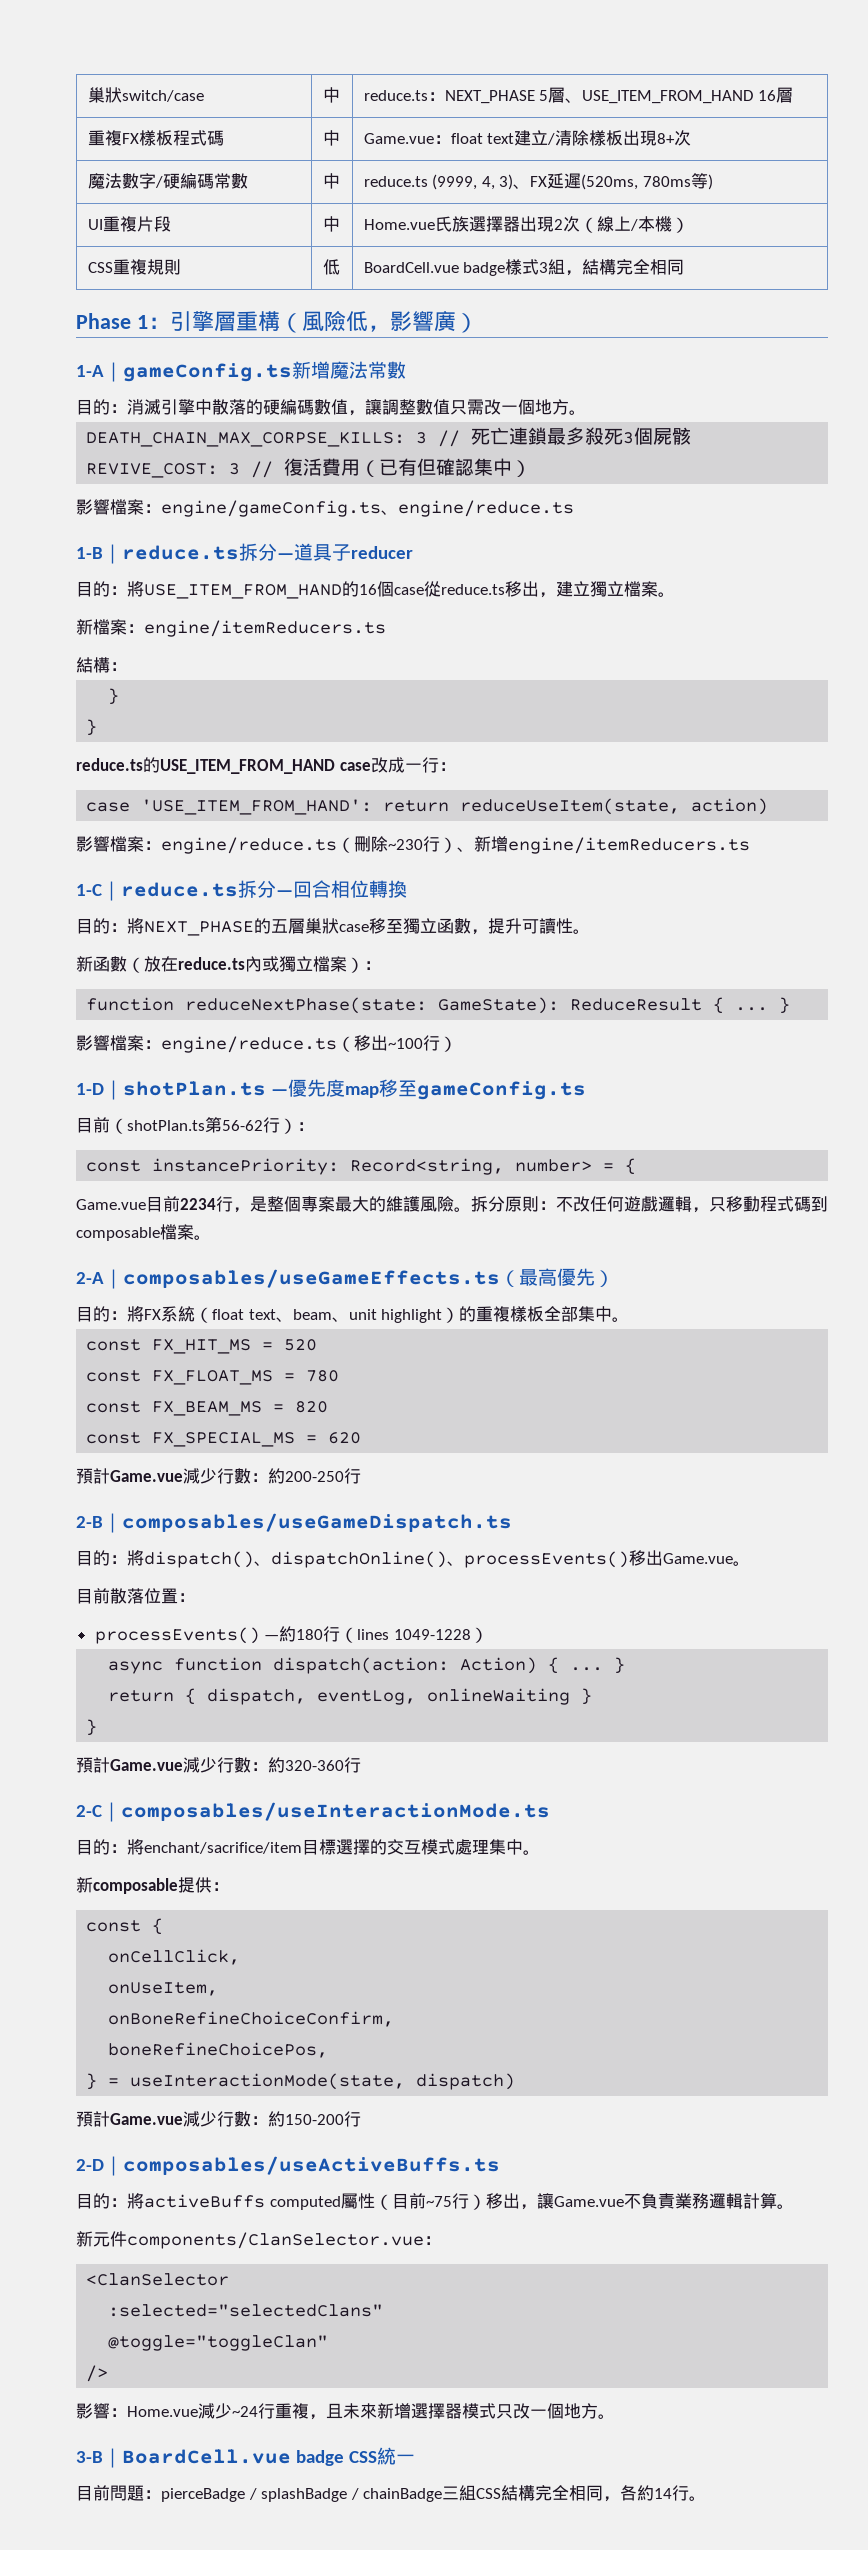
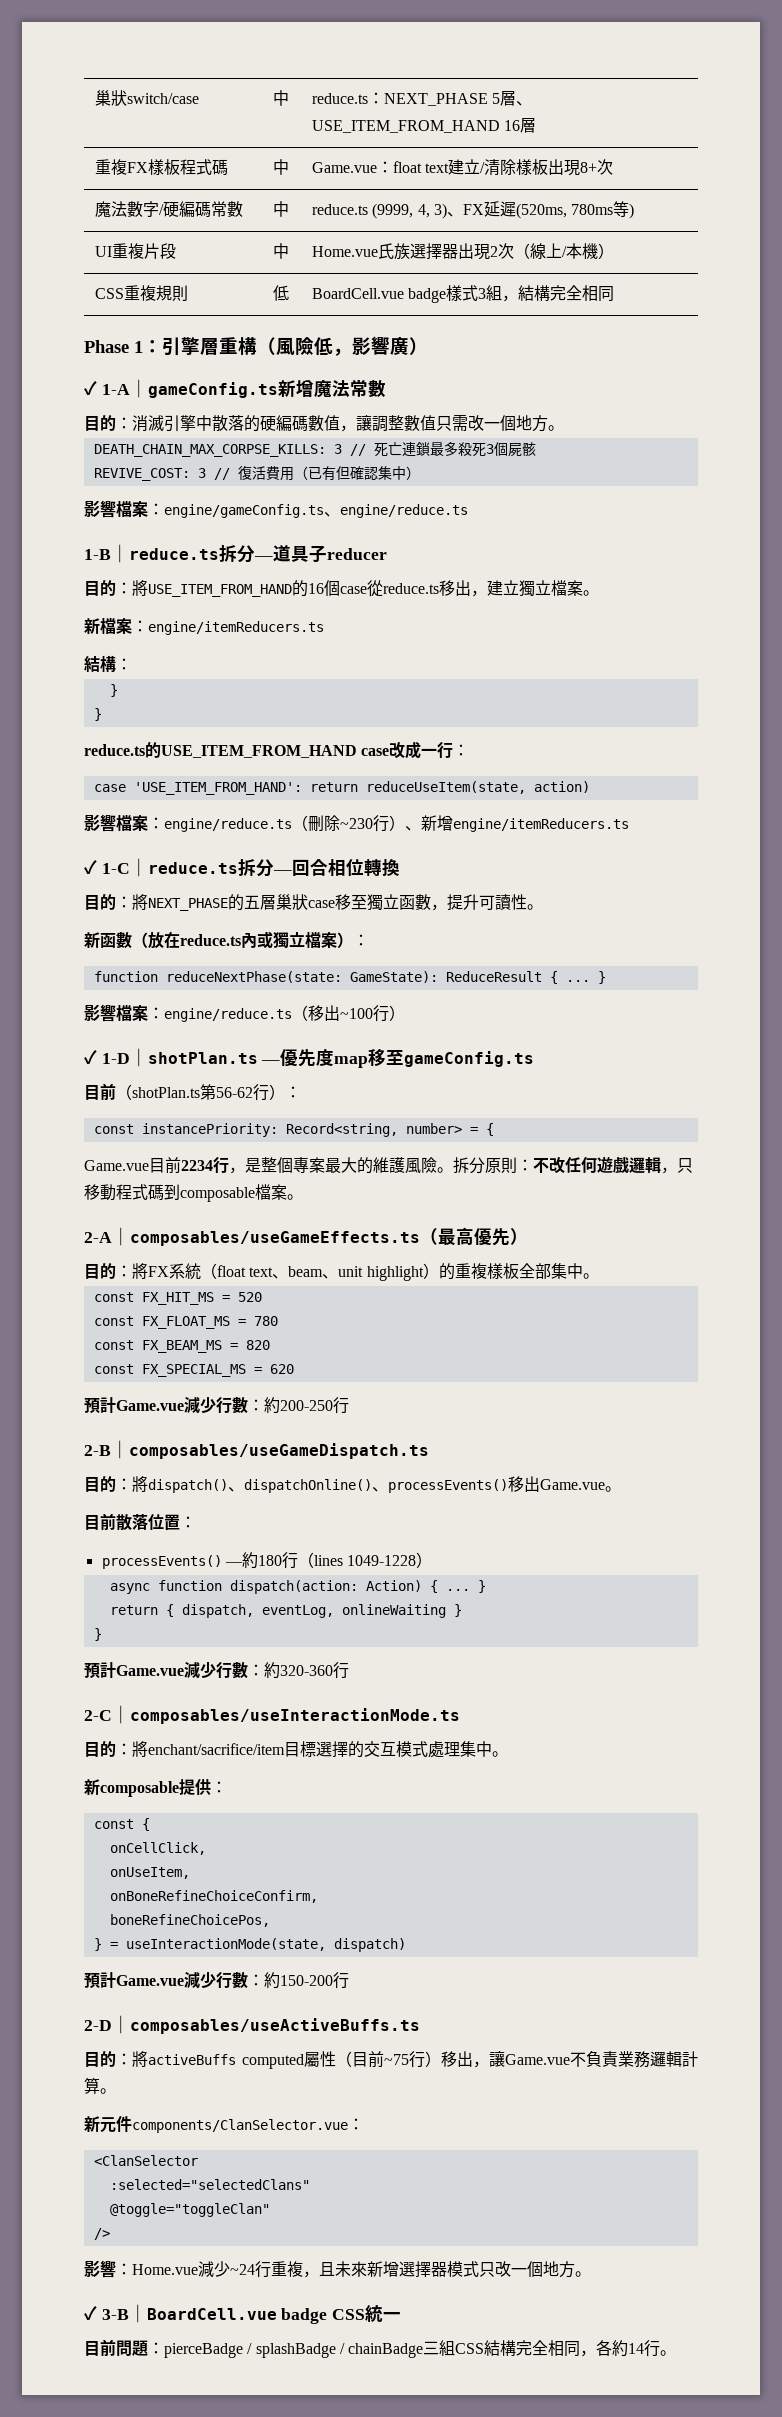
- 1-A｜gameConfig.ts新增魔法常數
+ ✓ 1-A｜gameConfig.ts新增魔法常數
- 1-C｜reduce.ts拆分—回合相位轉換
+ ✓ 1-C｜reduce.ts拆分—回合相位轉換
- 1-D｜shotPlan.ts —優先度map移至gameConfig.ts
+ ✓ 1-D｜shotPlan.ts —優先度map移至gameConfig.ts
- 3-B｜BoardCell.vue badge CSS統一
+ ✓ 3-B｜BoardCell.vue badge CSS統一

